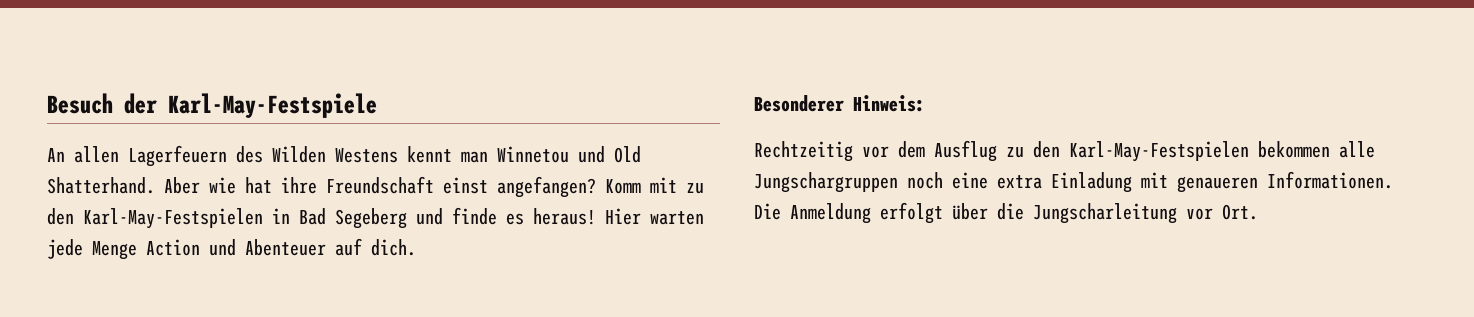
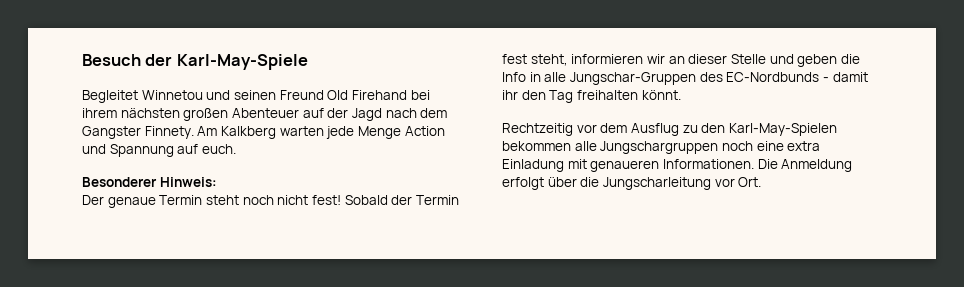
- Besuch der Karl-May-Festspiele
- An allen Lagerfeuern des Wilden Westens kennt man Winnetou und Old Shatterhand. Aber wie hat ihre Freundschaft einst angefangen? Komm mit zu den Karl-May-Festspielen in Bad Segeberg und finde es heraus! Hier warten jede Menge Action und Abenteuer auf dich.
+ Besuch der Karl-May-Spiele
+ Begleitet Winnetou und seinen Freund Old Firehand bei ihrem nächsten großen Abenteuer auf der Jagd nach dem Gangster Finnety. Am Kalkberg warten jede Menge Action und Spannung auf euch.
+ Der genaue Termin steht noch nicht fest! Sobald der Termin fest steht, informieren wir an dieser Stelle und geben die Info in alle Jungschar-Gruppen des EC-Nordbunds - damit ihr den Tag freihalten könnt.
- Rechtzeitig vor dem Ausflug zu den Karl-May-Festspielen bekommen alle Jungschargruppen noch eine extra Einladung mit genaueren Informationen.
+ Rechtzeitig vor dem Ausflug zu den Karl-May-Spielen bekommen alle Jungschargruppen noch eine extra Einladung mit genaueren Informationen.

